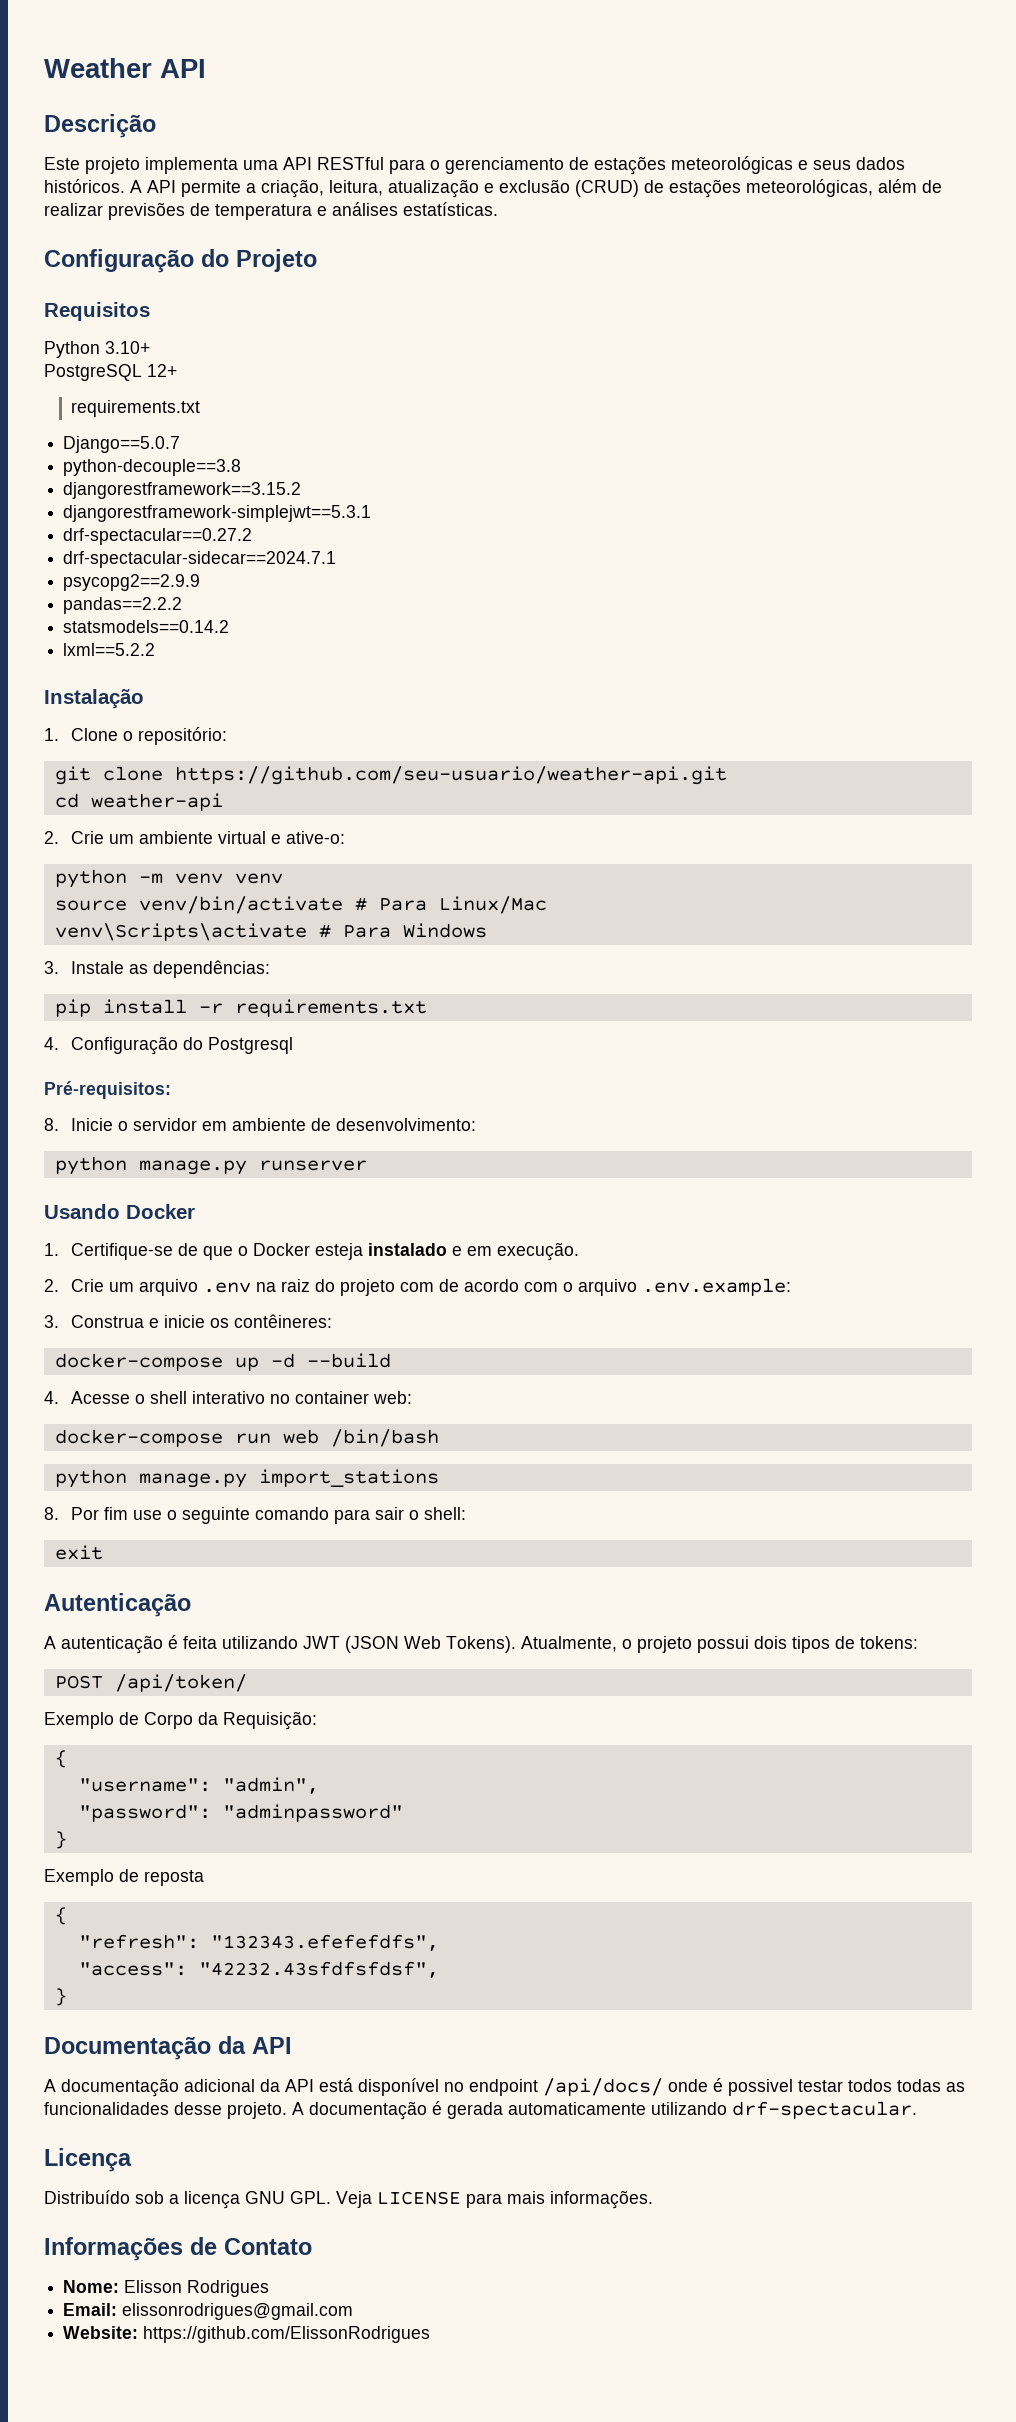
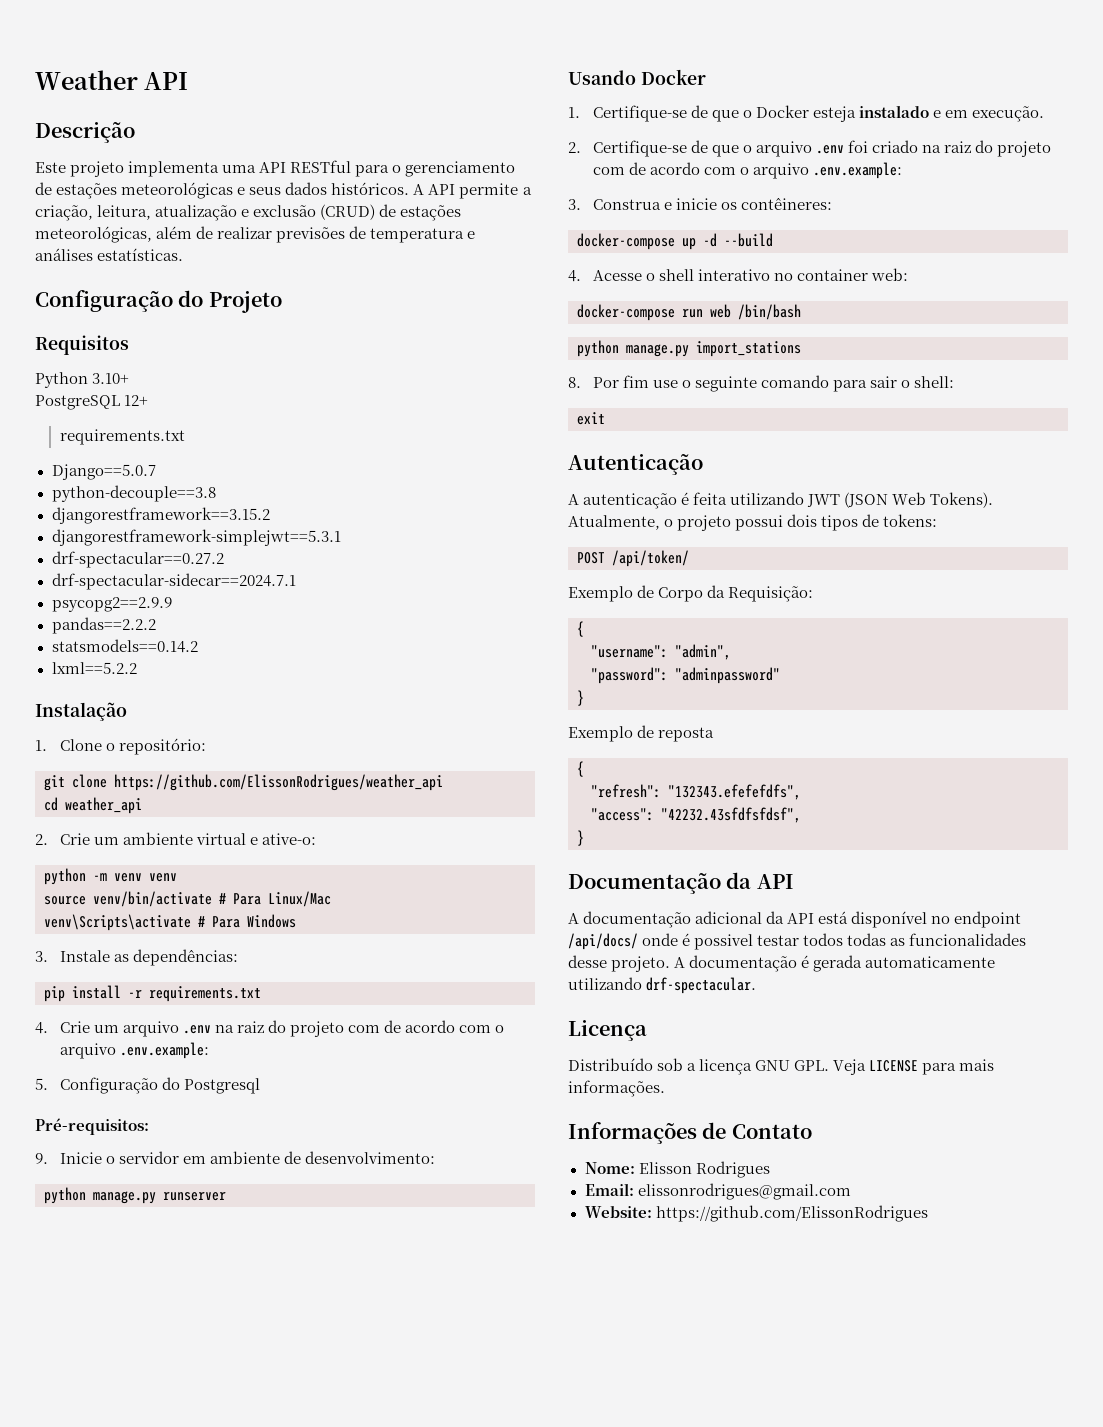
- git clone https://github.com/seu-usuario/weather-api.git
+ git clone https://github.com/ElissonRodrigues/weather_api
- cd weather-api
+ cd weather_api
- 4. Configuração do Postgresql
+ 4. Crie um arquivo .env na raiz do projeto com de acordo com o arquivo .env.example:
+ 5. Configuração do Postgresql
- 8. Inicie o servidor em ambiente de desenvolvimento:
+ 9. Inicie o servidor em ambiente de desenvolvimento:
- 2. Crie um arquivo .env na raiz do projeto com de acordo com o arquivo .env.example:
+ 2. Certifique-se de que o arquivo .env foi criado na raiz do projeto com de acordo com o arquivo .env.example:

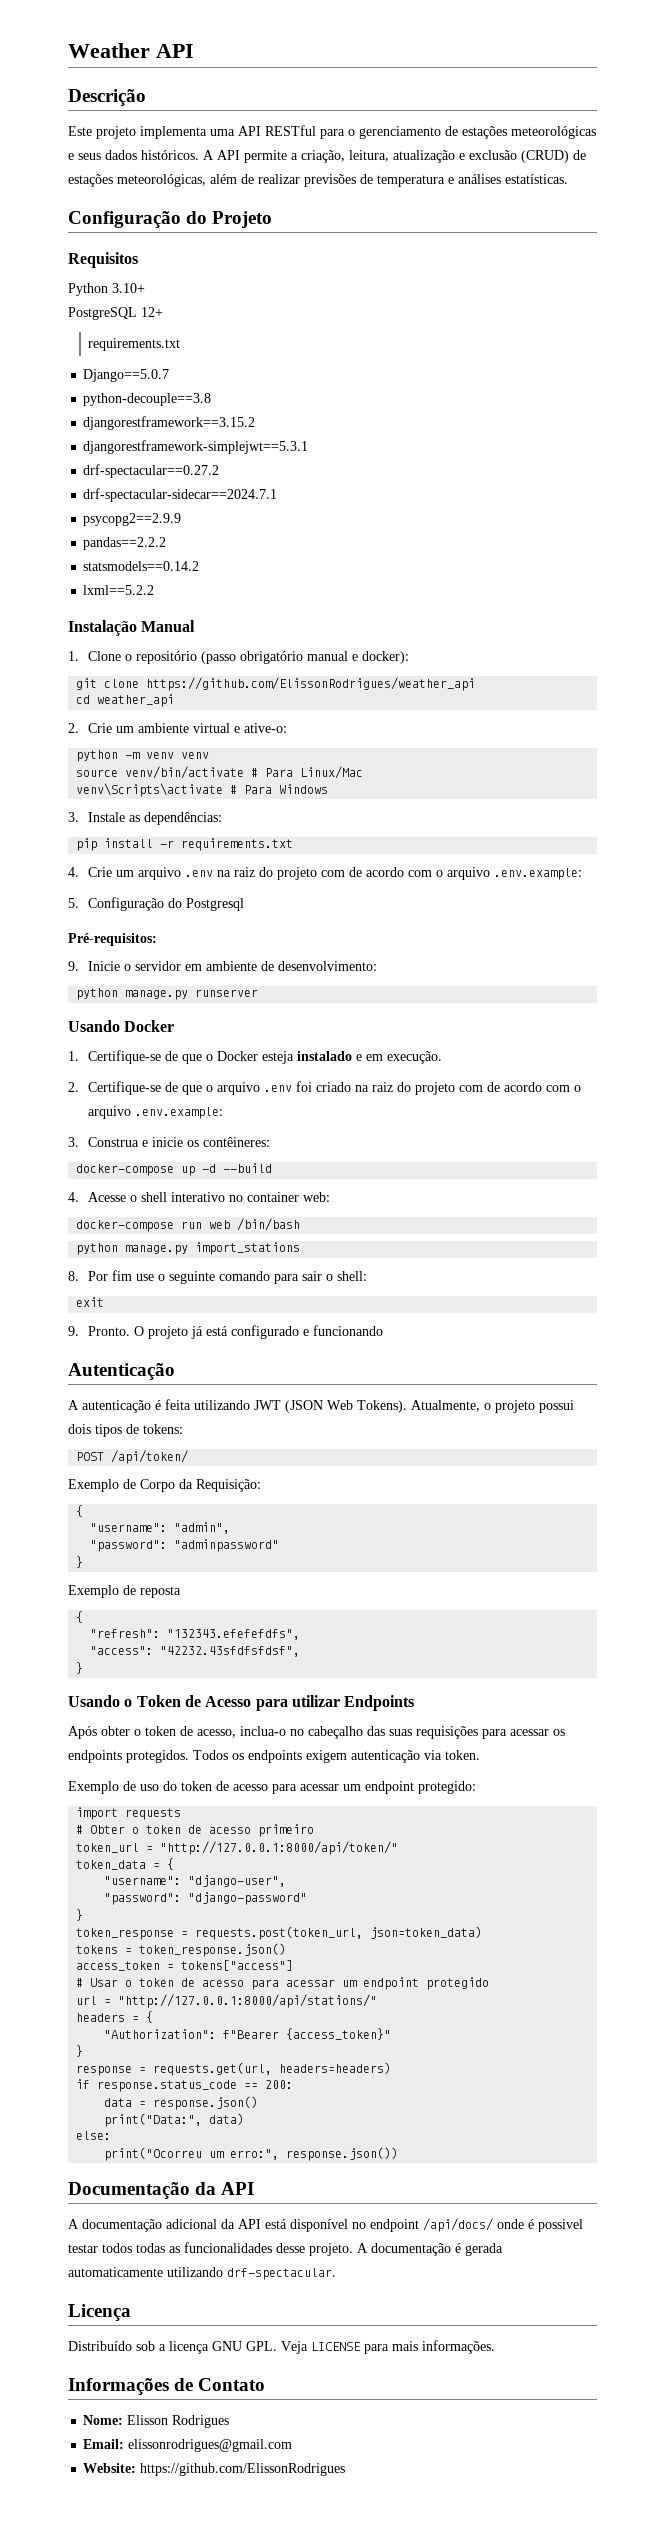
- Instalação
+ Instalação Manual
- 1. Clone o repositório:
+ 1. Clone o repositório (passo obrigatório manual e docker):
+ 9. Pronto. O projeto já está configurado e funcionando
+ Usando o Token de Acesso para utilizar Endpoints
+ Após obter o token de acesso, inclua-o no cabeçalho das suas requisições para acessar os endpoints protegidos. Todos os endpoints exigem autenticação via token.
+ Exemplo de uso do token de acesso para acessar um endpoint protegido:
+ import requests
+ # Obter o token de acesso primeiro
+ token_url = "http://127.0.0.1:8000/api/token/"
+ token_data = {
+ "username": "django-user",
+ "password": "django-password"
+ }
+ token_response = requests.post(token_url, json=token_data)
+ tokens = token_response.json()
+ access_token = tokens["access"]
+ # Usar o token de acesso para acessar um endpoint protegido
+ url = "http://127.0.0.1:8000/api/stations/"
+ headers = {
+ "Authorization": f"Bearer {access_token}"
+ }
+ response = requests.get(url, headers=headers)
+ if response.status_code == 200:
+ data = response.json()
+ print("Data:", data)
+ else:
+ print("Ocorreu um erro:", response.json())

